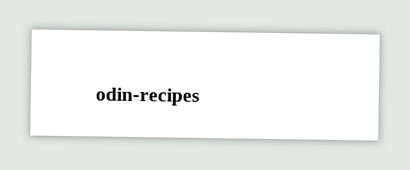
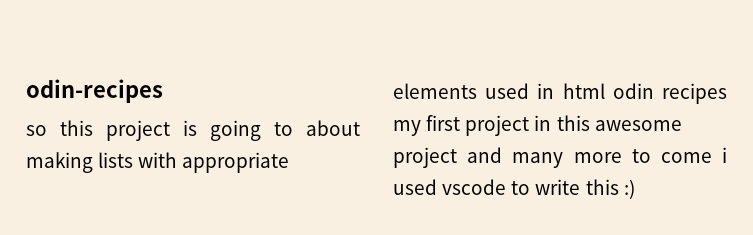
+ so this project is going to about making lists with appropriate elements used in html odin recipes my first project in this awesome project and many more to come i used vscode to write this :)

